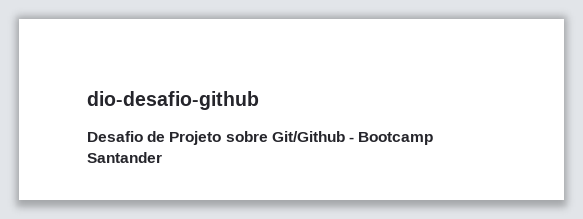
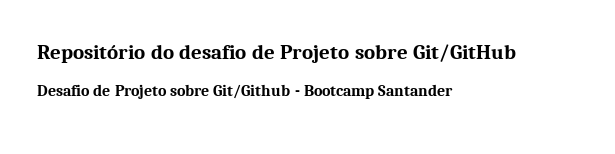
- dio-desafio-github
+ Repositório do desafio de Projeto sobre Git/GitHub

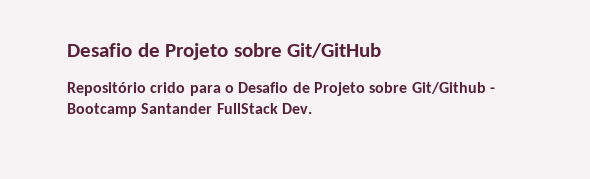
- Repositório do desafio de Projeto sobre Git/GitHub
+ Desafio de Projeto sobre Git/GitHub
- Desafio de Projeto sobre Git/Github - Bootcamp Santander
+ Repositório crido para o Desafio de Projeto sobre Git/Github - Bootcamp Santander FullStack Dev.

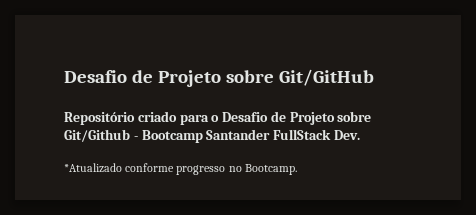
- Repositório crido para o Desafio de Projeto sobre Git/Github - Bootcamp Santander FullStack Dev.
+ Repositório criado para o Desafio de Projeto sobre Git/Github - Bootcamp Santander FullStack Dev.
+ *Atualizado conforme progresso no Bootcamp.

